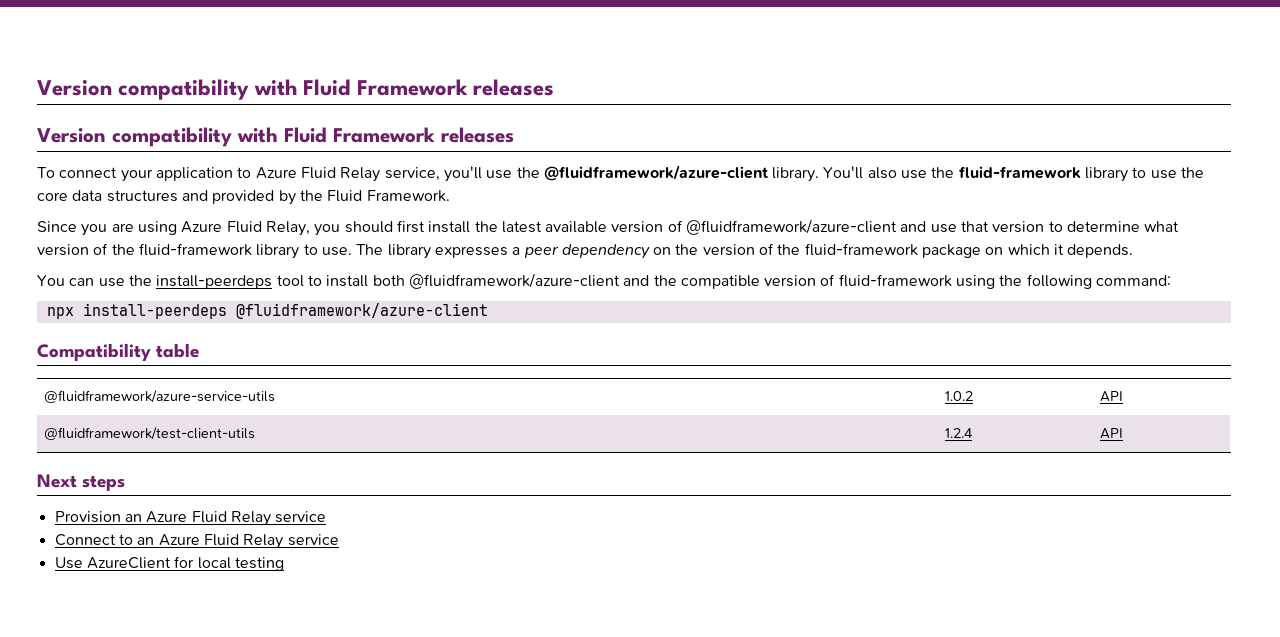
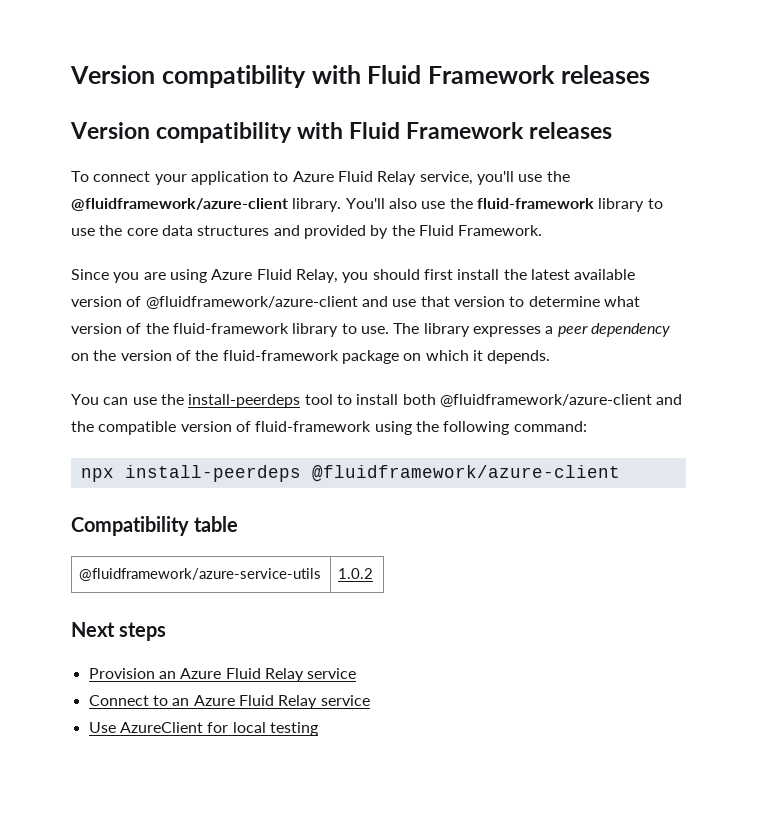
- @fluidframework/azure-service-utils | 1.0.2 | API
- @fluidframework/test-client-utils | 1.2.4 | API
+ @fluidframework/azure-service-utils | 1.0.2

